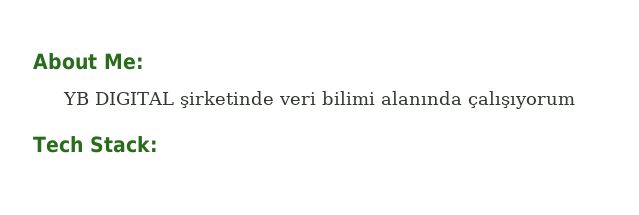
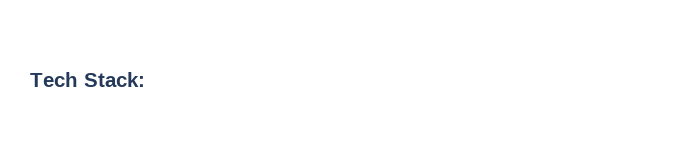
- About Me:
- YB DIGITAL şirketinde veri bilimi alanında çalışıyorum

